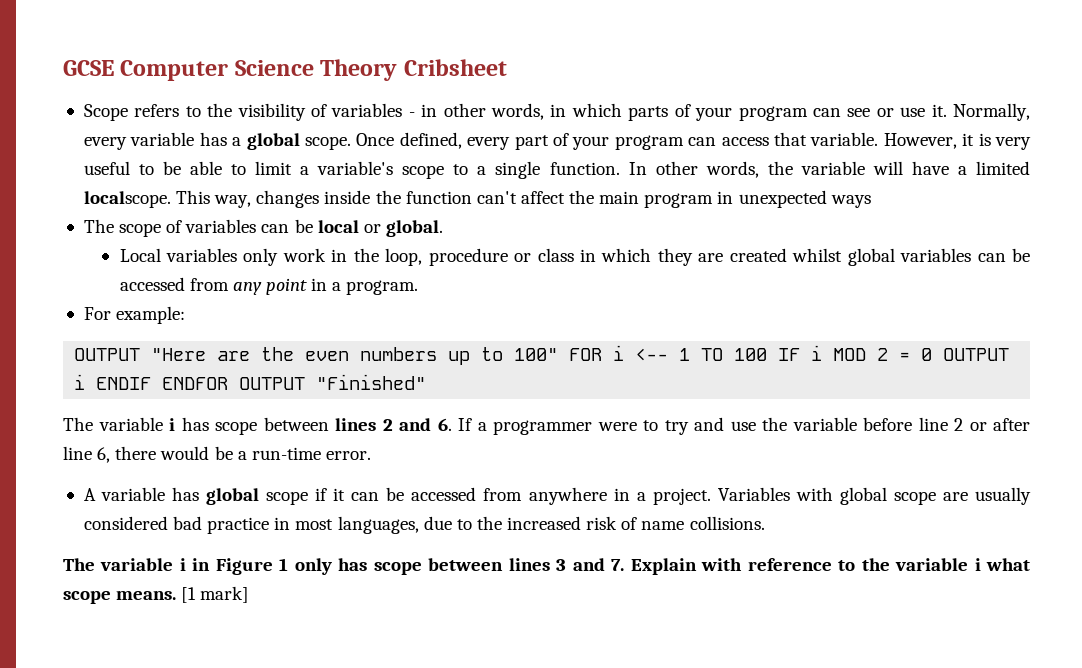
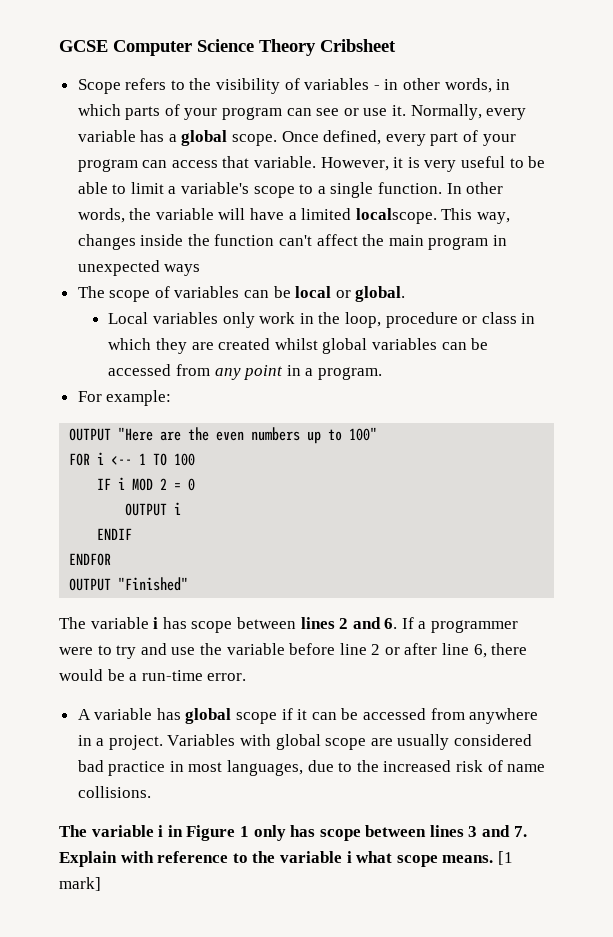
- OUTPUT "Here are the even numbers up to 100" FOR i <-- 1 TO 100 IF i MOD 2 = 0 OUTPUT i ENDIF ENDFOR OUTPUT "Finished"
+ OUTPUT "Here are the even numbers up to 100"
+ FOR i <-- 1 TO 100
+ IF i MOD 2 = 0
+ OUTPUT i
+ ENDIF
+ ENDFOR
+ OUTPUT "Finished"

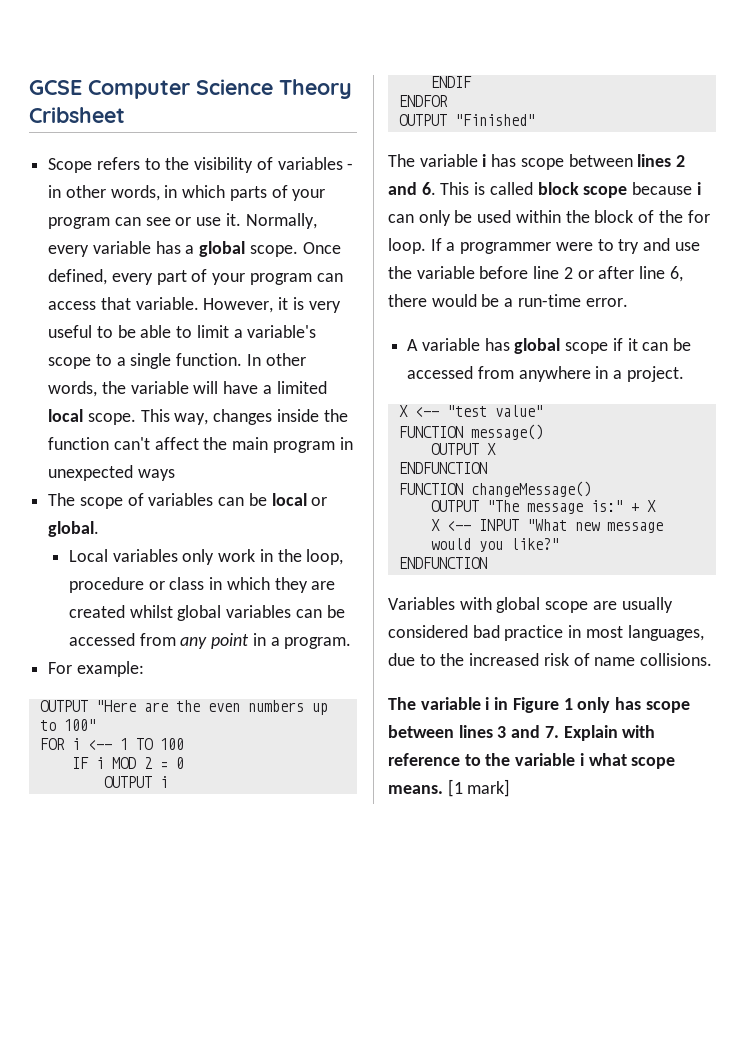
- In other words, the variable will have a limited localscope.
+ In other words, the variable will have a limited local scope.
- The variable i has scope between lines 2 and 6. If a programmer were to try and use the variable before line 2 or after line 6, there would be a run-time error.
+ The variable i has scope between lines 2 and 6. This is called block scope because i can only be used within the block of the for loop. If a programmer were to try and use the variable before line 2 or after line 6, there would be a run-time error.
- A variable has global scope if it can be accessed from anywhere in a project. Variables with global scope are usually considered bad practice in most languages, due to the increased risk of name collisions.
+ A variable has global scope if it can be accessed from anywhere in a project.
+ X <-- "test value"
+ FUNCTION message()
+ OUTPUT X
+ ENDFUNCTION
+ FUNCTION changeMessage()
+ OUTPUT "The message is:" + X
+ X <-- INPUT "What new message would you like?"
+ ENDFUNCTION
+ Variables with global scope are usually considered bad practice in most languages, due to the increased risk of name collisions.

